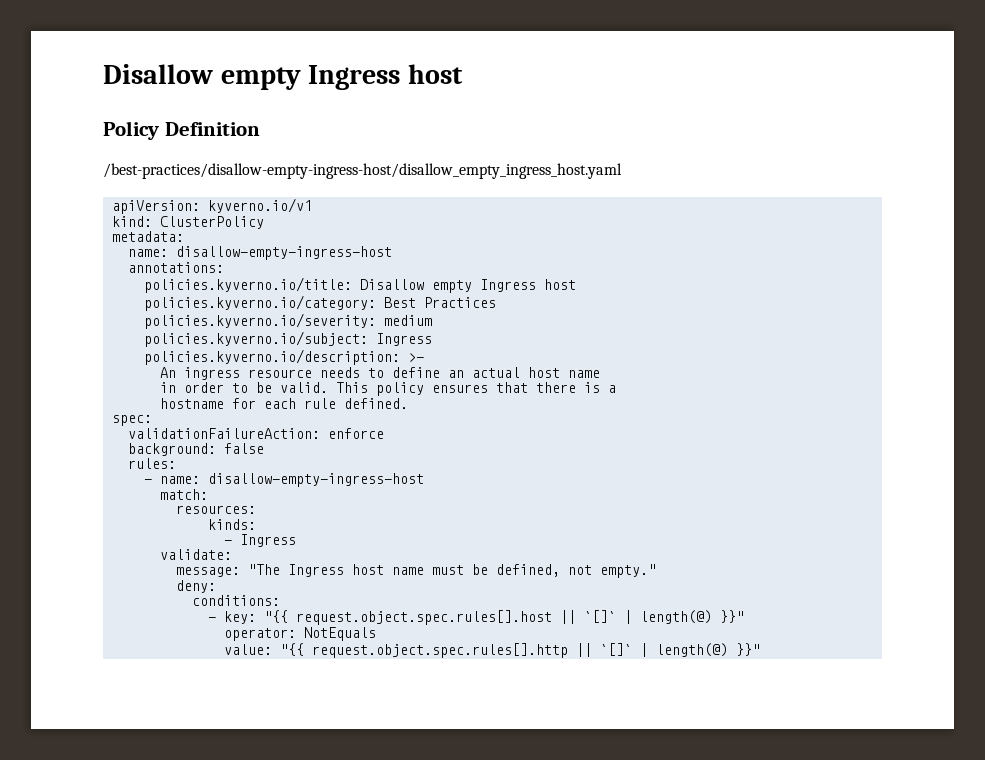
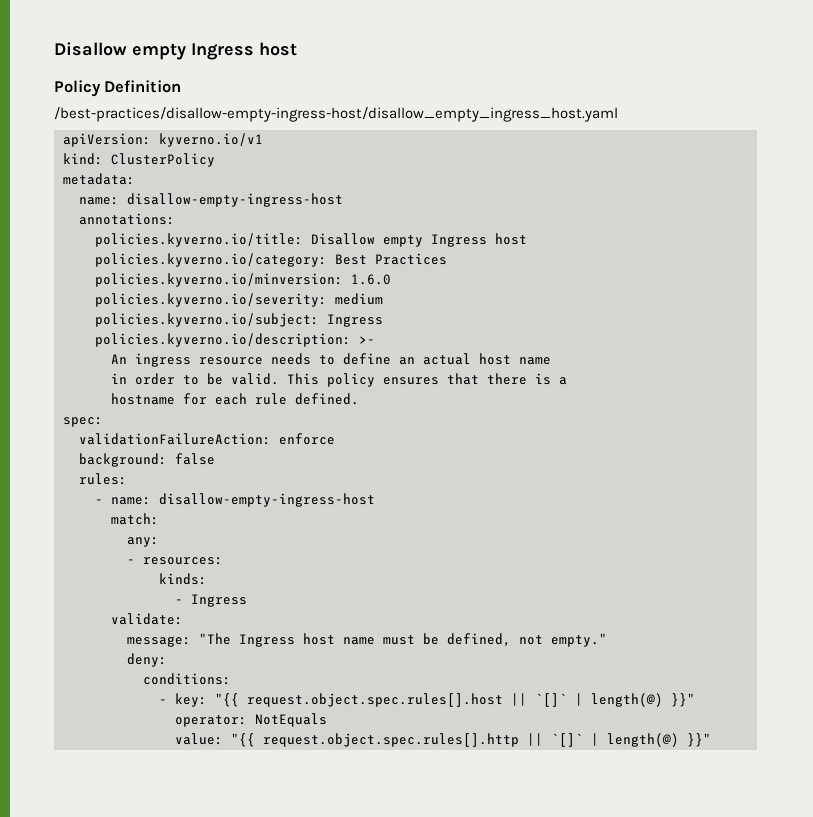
+ policies.kyverno.io/minversion: 1.6.0
- resources:
+ any:
+ - resources:

